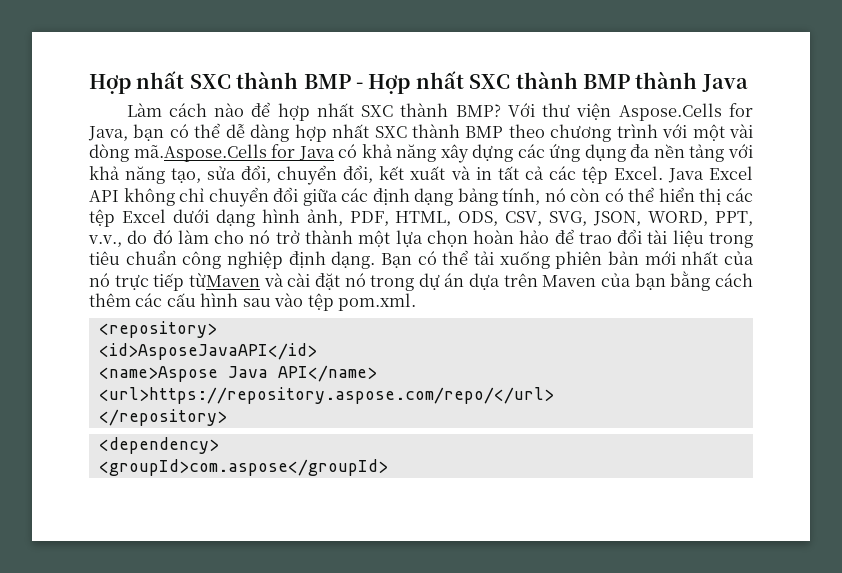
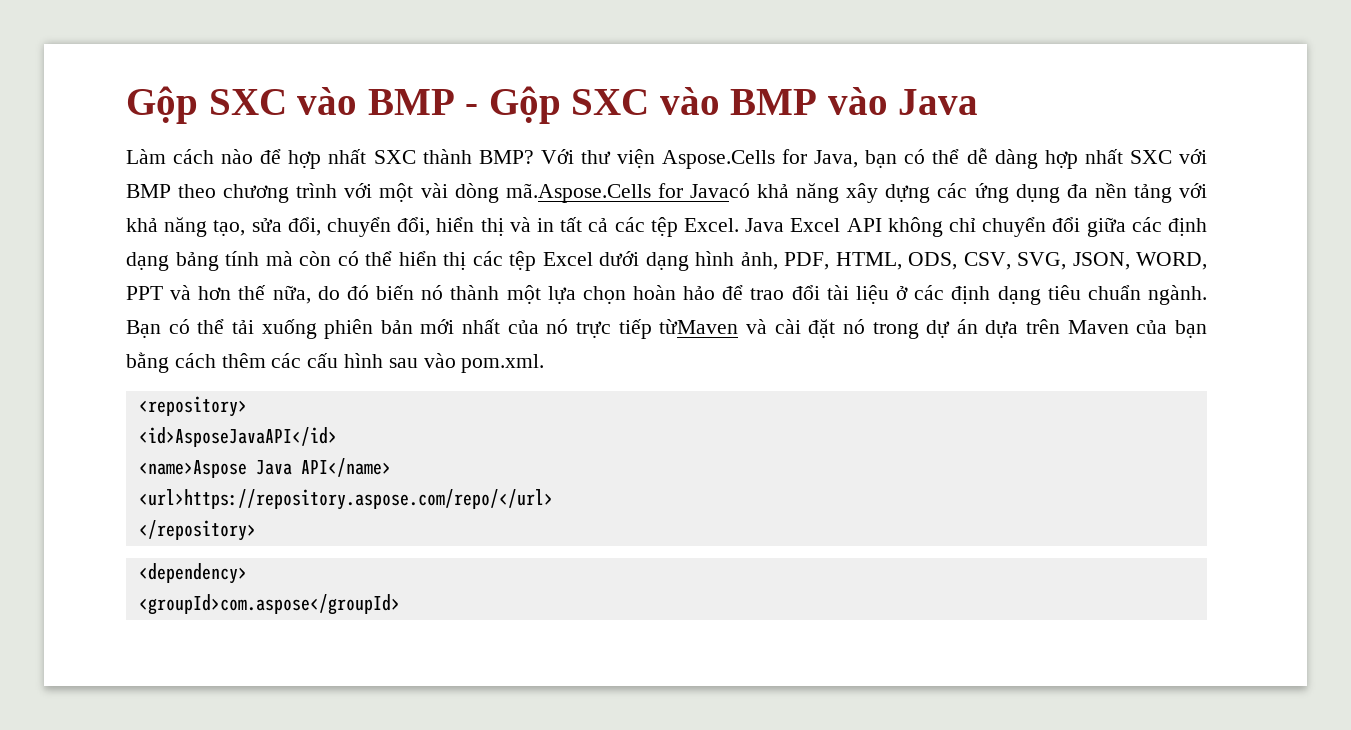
- Hợp nhất SXC thành BMP - Hợp nhất SXC thành BMP thành Java
+ Gộp SXC vào BMP - Gộp SXC vào BMP vào Java
- Với thư viện Aspose.Cells for Java, bạn có thể dễ dàng hợp nhất SXC thành BMP theo chương trình với một vài dòng mã.Aspose.Cells for Java có khả năng xây dựng các ứng dụng đa nền tảng với khả năng tạo, sửa đổi, chuyển đổi, kết xuất và in tất cả các tệp Excel.
+ Với thư viện Aspose.Cells for Java, bạn có thể dễ dàng hợp nhất SXC với BMP theo chương trình với một vài dòng mã.Aspose.Cells for Javacó khả năng xây dựng các ứng dụng đa nền tảng với khả năng tạo, sửa đổi, chuyển đổi, hiển thị và in tất cả các tệp Excel.
- Java Excel API không chỉ chuyển đổi giữa các định dạng bảng tính, nó còn có thể hiển thị các tệp Excel dưới dạng hình ảnh, PDF, HTML, ODS, CSV, SVG, JSON, WORD, PPT, v.v., do đó làm cho nó trở thành một lựa chọn hoàn hảo để trao đổi tài liệu trong tiêu chuẩn công nghiệp định dạng.
+ Java Excel API không chỉ chuyển đổi giữa các định dạng bảng tính mà còn có thể hiển thị các tệp Excel dưới dạng hình ảnh, PDF, HTML, ODS, CSV, SVG, JSON, WORD, PPT và hơn thế nữa, do đó biến nó thành một lựa chọn hoàn hảo để trao đổi tài liệu ở các định dạng tiêu chuẩn ngành.
- Bạn có thể tải xuống phiên bản mới nhất của nó trực tiếp từMaven và cài đặt nó trong dự án dựa trên Maven của bạn bằng cách thêm các cấu hình sau vào tệp pom.xml.
+ Bạn có thể tải xuống phiên bản mới nhất của nó trực tiếp từMaven và cài đặt nó trong dự án dựa trên Maven của bạn bằng cách thêm các cấu hình sau vào pom.xml.

